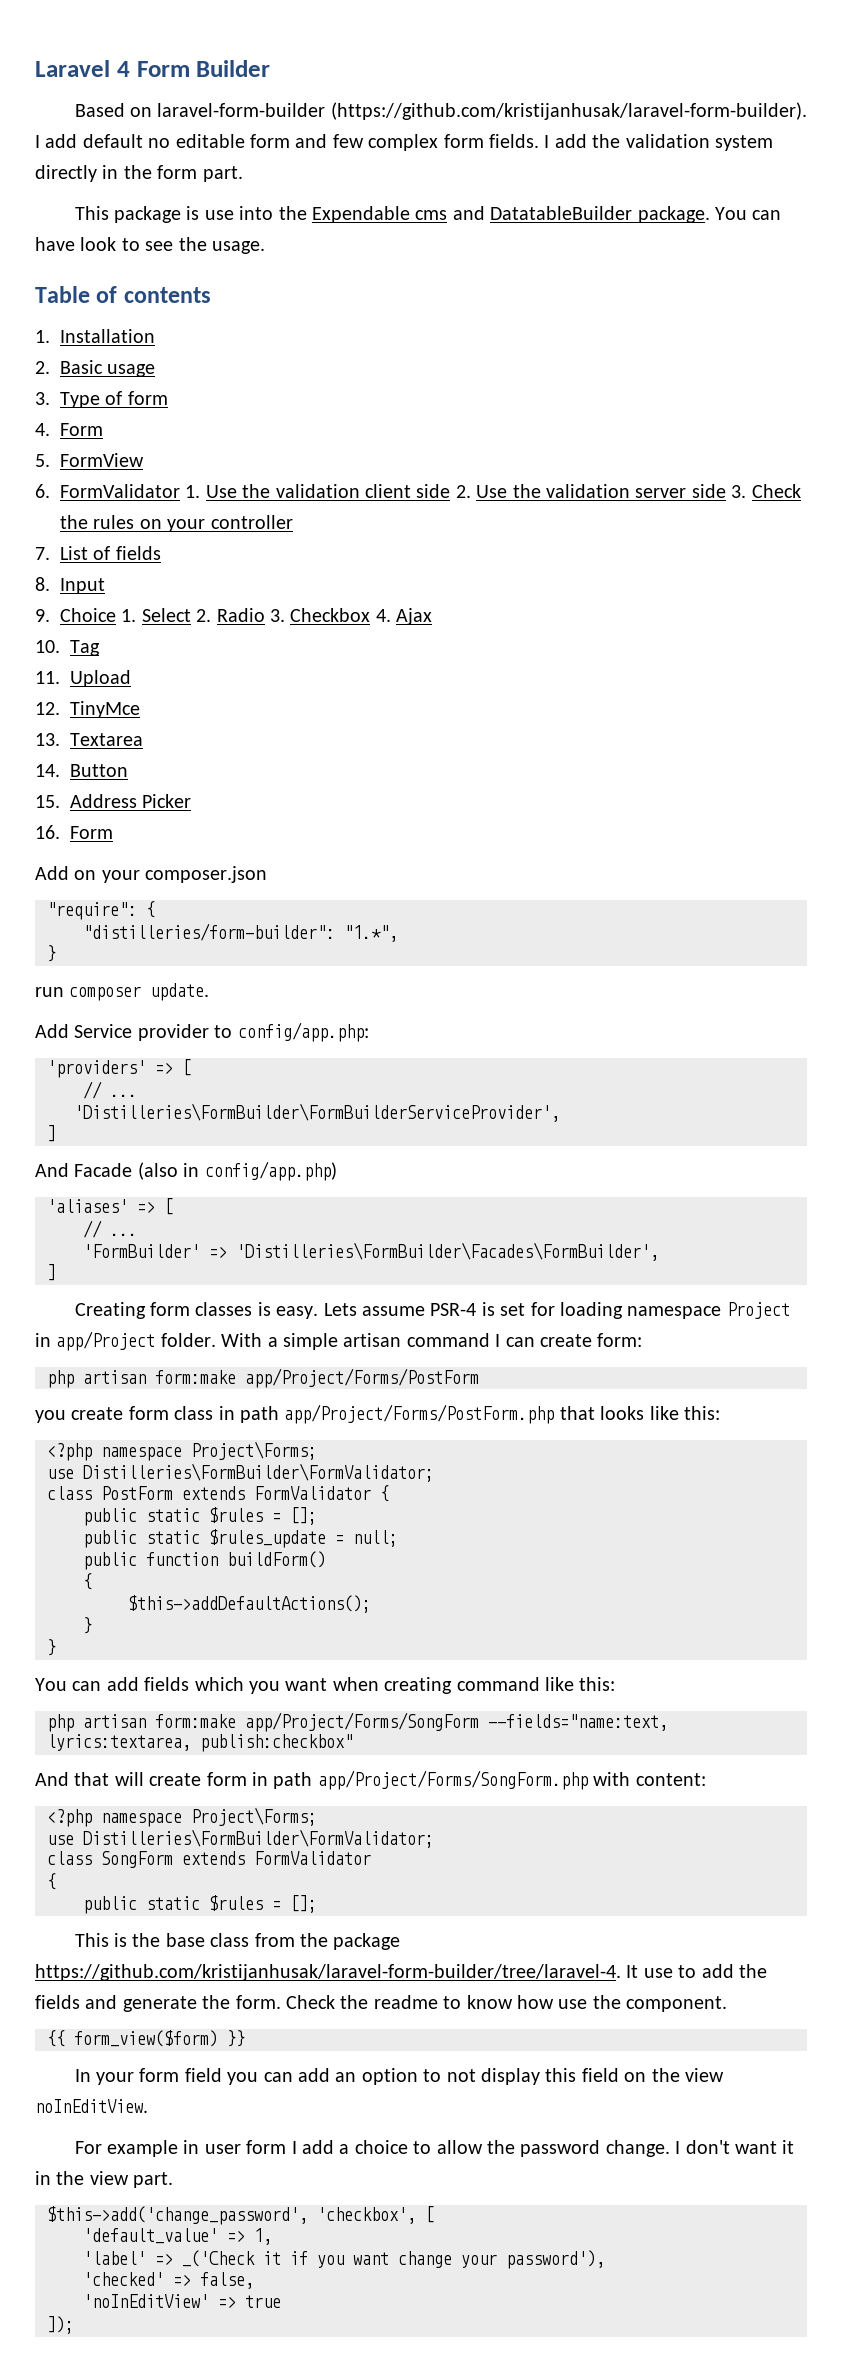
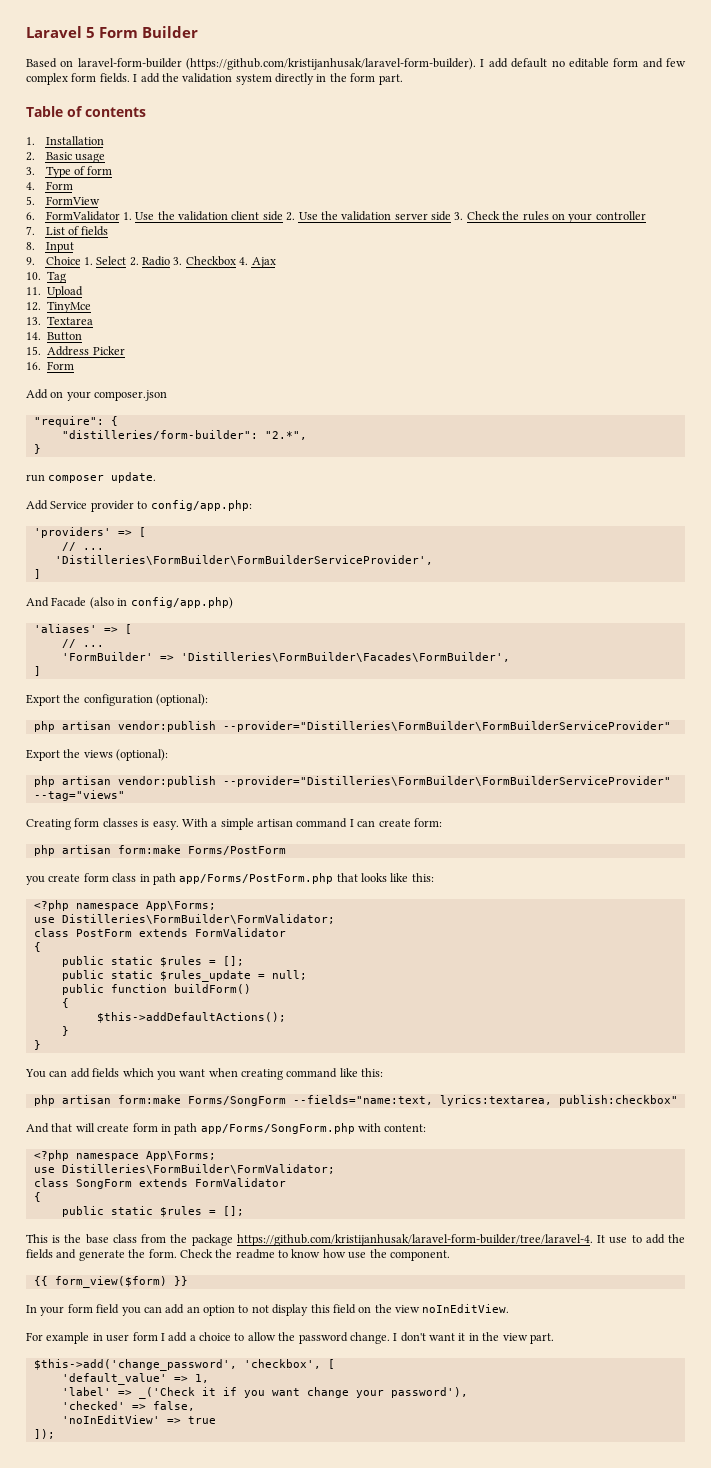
- Laravel 4 Form Builder
+ Laravel 5 Form Builder
- This package is use into the Expendable cms and DatatableBuilder package. You can have look to see the usage.
- "distilleries/form-builder": "1.*",
+ "distilleries/form-builder": "2.*",
+ Export the configuration (optional):
+ php artisan vendor:publish --provider="Distilleries\FormBuilder\FormBuilderServiceProvider"
+ Export the views (optional):
+ php artisan vendor:publish --provider="Distilleries\FormBuilder\FormBuilderServiceProvider" --tag="views"
- Lets assume PSR-4 is set for loading namespace Project in app/Project folder.
- php artisan form:make app/Project/Forms/PostForm
+ php artisan form:make Forms/PostForm
- you create form class in path app/Project/Forms/PostForm.php that looks like this:
- <?php namespace Project\Forms;
+ you create form class in path app/Forms/PostForm.php that looks like this:
+ <?php namespace App\Forms;
- class PostForm extends FormValidator {
+ class PostForm extends FormValidator
+ {
- php artisan form:make app/Project/Forms/SongForm --fields="name:text, lyrics:textarea, publish:checkbox"
+ php artisan form:make Forms/SongForm --fields="name:text, lyrics:textarea, publish:checkbox"
- And that will create form in path app/Project/Forms/SongForm.php with content:
- <?php namespace Project\Forms;
+ And that will create form in path app/Forms/SongForm.php with content:
+ <?php namespace App\Forms;

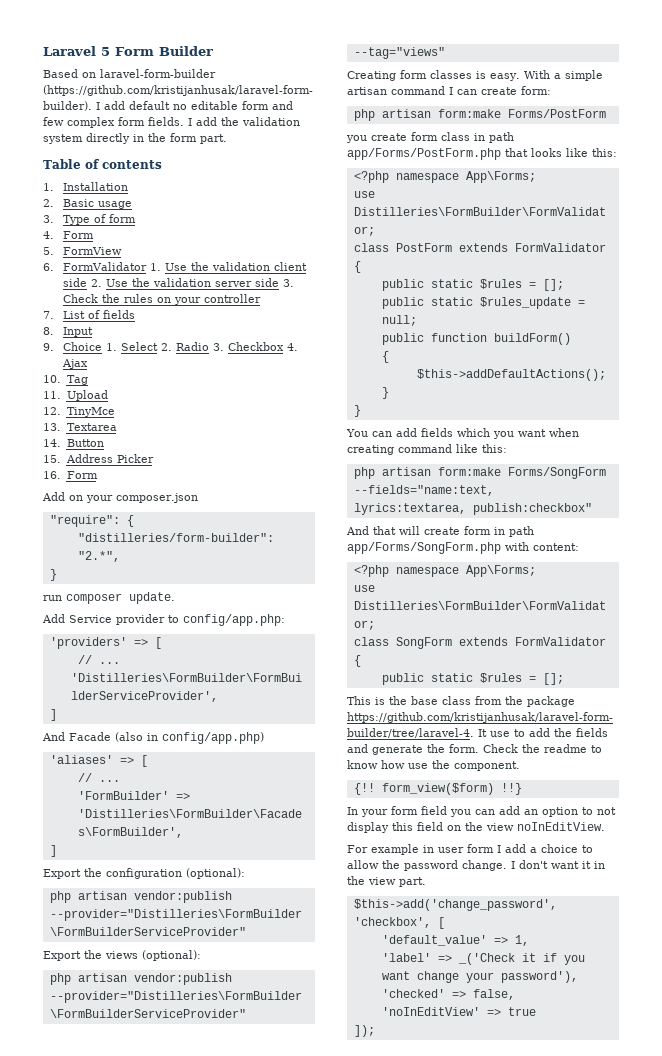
- {{ form_view($form) }}
+ {!! form_view($form) !!}

